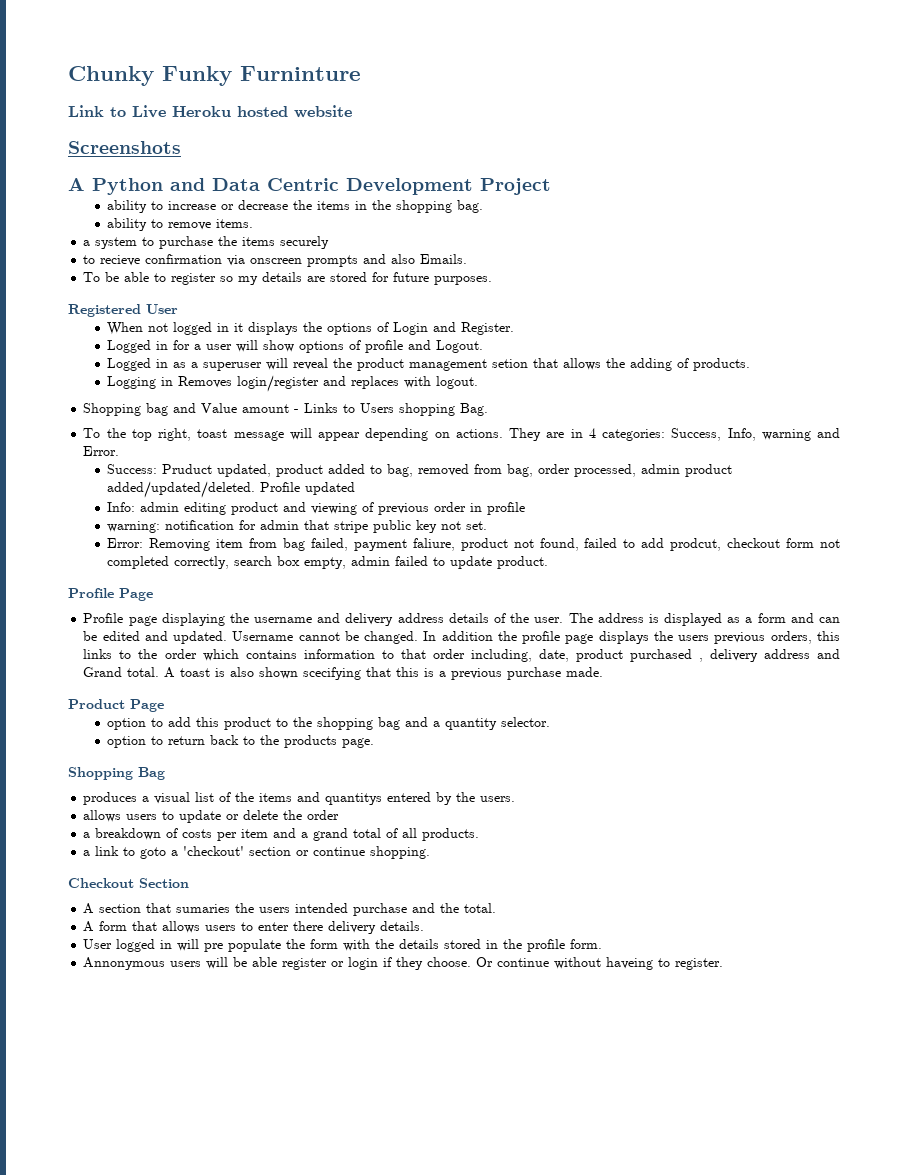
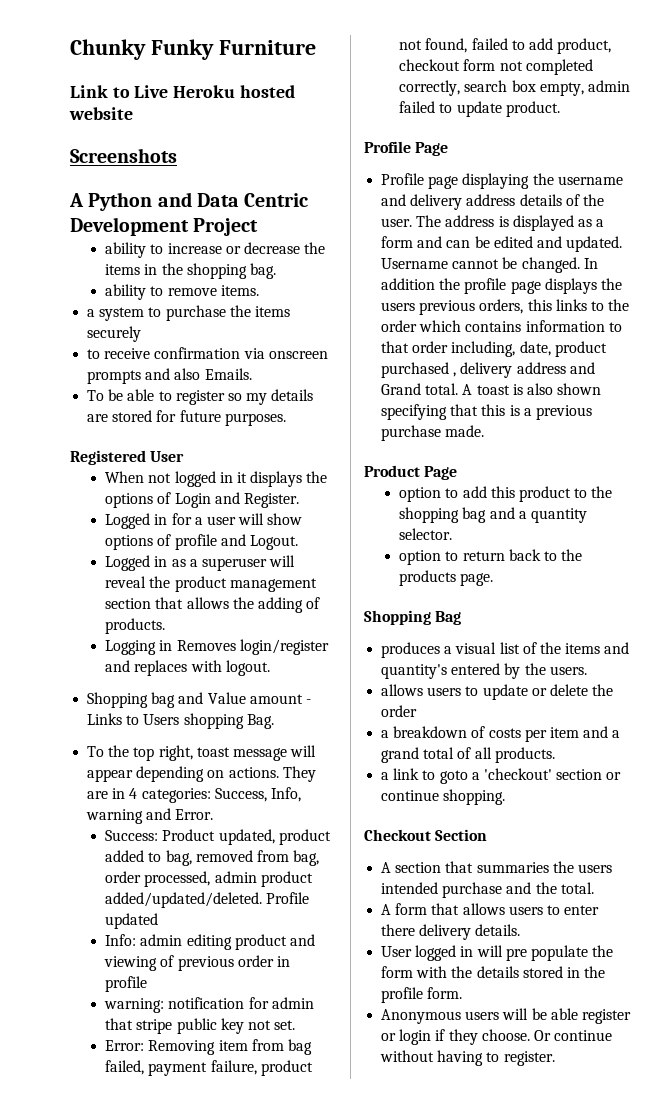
- Chunky Funky Furninture
+ Chunky Funky Furniture
- to recieve confirmation via onscreen prompts and also Emails.
+ to receive confirmation via onscreen prompts and also Emails.
- Logged in as a superuser will reveal the product management setion that allows the adding of products.
+ Logged in as a superuser will reveal the product management section that allows the adding of products.
- Success: Pruduct updated, product added to bag, removed from bag, order processed, admin product added/updated/deleted.
+ Success: Product updated, product added to bag, removed from bag, order processed, admin product added/updated/deleted.
- Error: Removing item from bag failed, payment faliure, product not found, failed to add prodcut, checkout form not completed correctly, search box empty, admin failed to update product.
+ Error: Removing item from bag failed, payment failure, product not found, failed to add product, checkout form not completed correctly, search box empty, admin failed to update product.
- A toast is also shown scecifying that this is a previous purchase made.
+ A toast is also shown specifying that this is a previous purchase made.
- produces a visual list of the items and quantitys entered by the users.
+ produces a visual list of the items and quantity's entered by the users.
- A section that sumaries the users intended purchase and the total.
+ A section that summaries the users intended purchase and the total.
- Annonymous users will be able register or login if they choose.
+ Anonymous users will be able register or login if they choose.
- Or continue without haveing to register.
+ Or continue without having to register.

